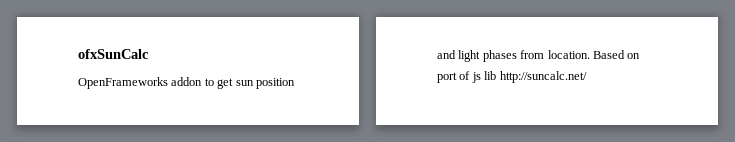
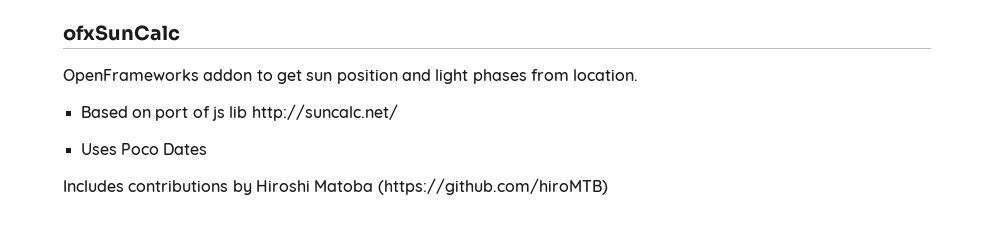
- OpenFrameworks addon to get sun position and light phases from location. Based on port of js lib http://suncalc.net/
+ OpenFrameworks addon to get sun position and light phases from location.
+ Based on port of js lib http://suncalc.net/
+ Uses Poco Dates
+ Includes contributions by Hiroshi Matoba (https://github.com/hiroMTB)

